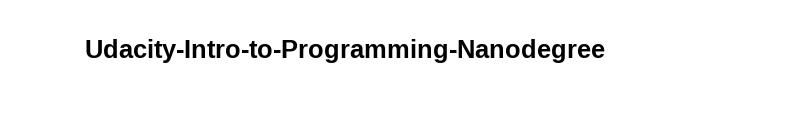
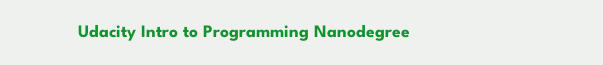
- Udacity-Intro-to-Programming-Nanodegree
+ Udacity Intro to Programming Nanodegree

